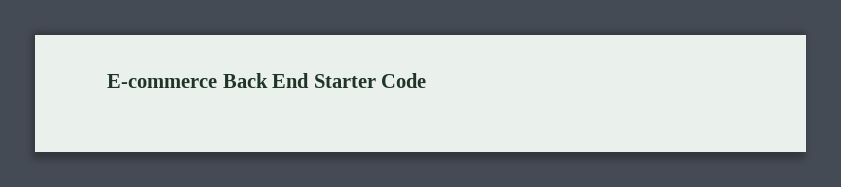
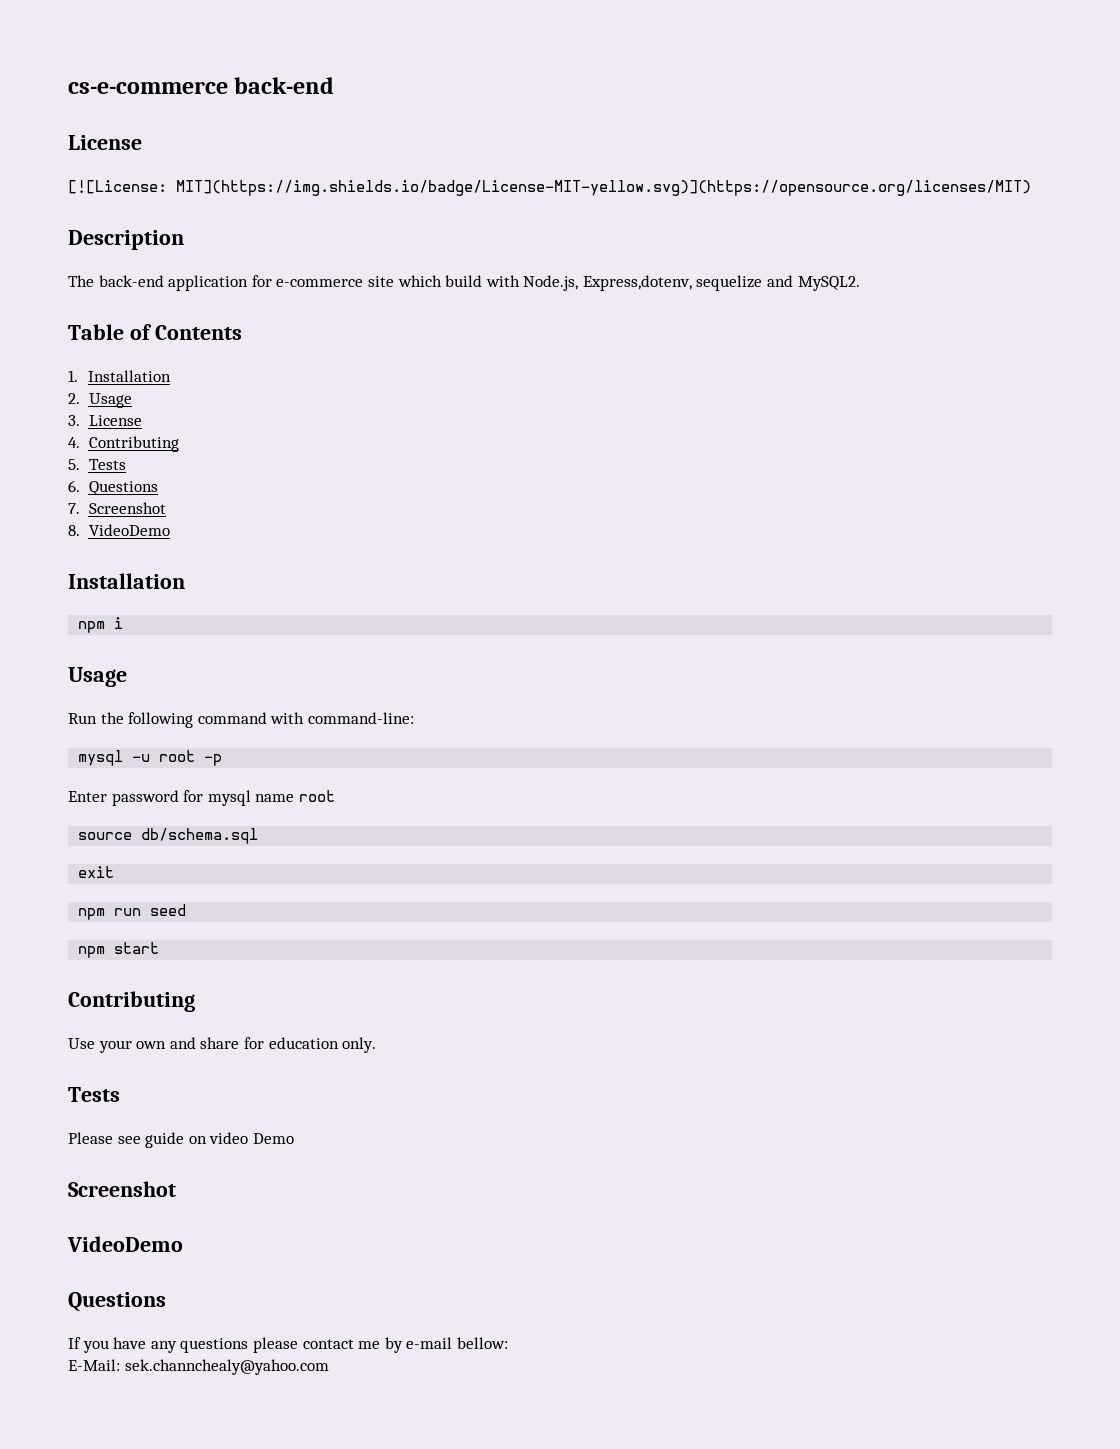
- E-commerce Back End Starter Code
+ cs-e-commerce back-end
+ License
+ [![License: MIT](https://img.shields.io/badge/License-MIT-yellow.svg)](https://opensource.org/licenses/MIT)
+ Description
+ The back-end application for e-commerce site which build with Node.js, Express,dotenv, sequelize and MySQL2.
+ Table of Contents
+ 1. Installation
+ 2. Usage
+ 3. License
+ 4. Contributing
+ 5. Tests
+ 6. Questions
+ 7. Screenshot
+ 8. VideoDemo
+ Installation
+ npm i
+ Usage
+ Run the following command with command-line:
+ mysql -u root -p
+ Enter password for mysql name root
+ source db/schema.sql
+ exit
+ npm run seed
+ npm start
+ Contributing
+ Use your own and share for education only.
+ Tests
+ Please see guide on video Demo
+ Screenshot
+ VideoDemo
+ Questions
+ If you have any questions please contact me by e-mail bellow:
+ E-Mail: sek.channchealy@yahoo.com

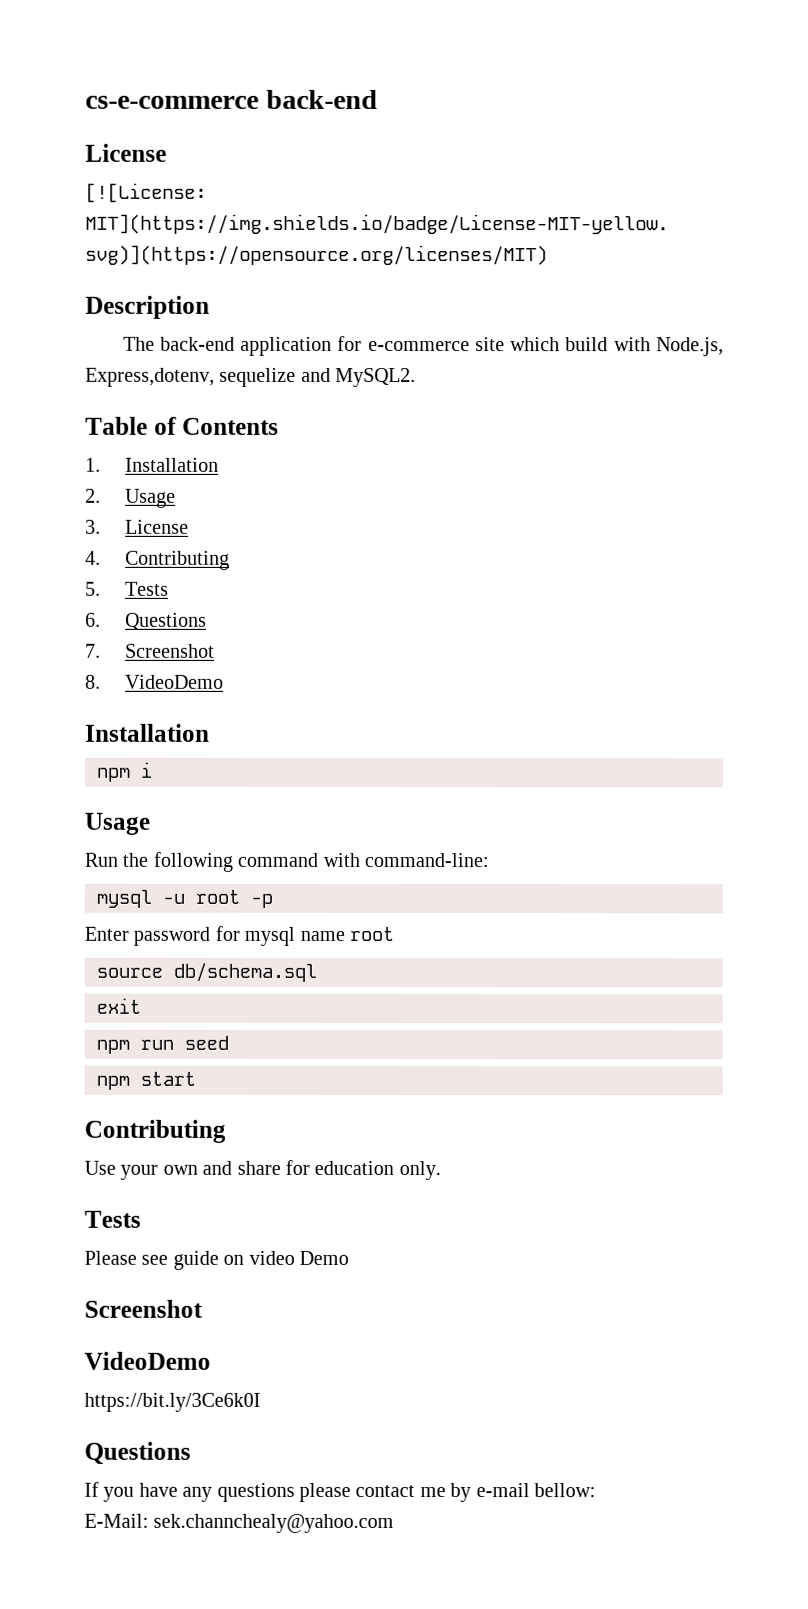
+ https://bit.ly/3Ce6k0I

